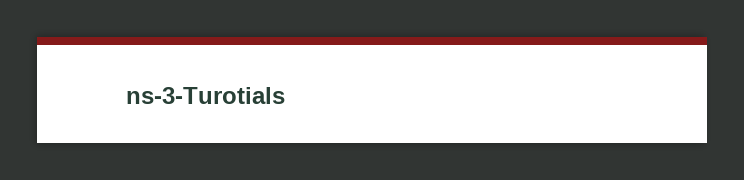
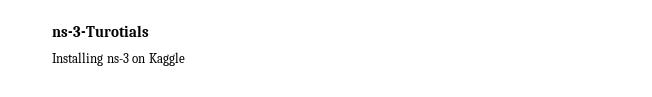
+ Installing ns-3 on Kaggle

